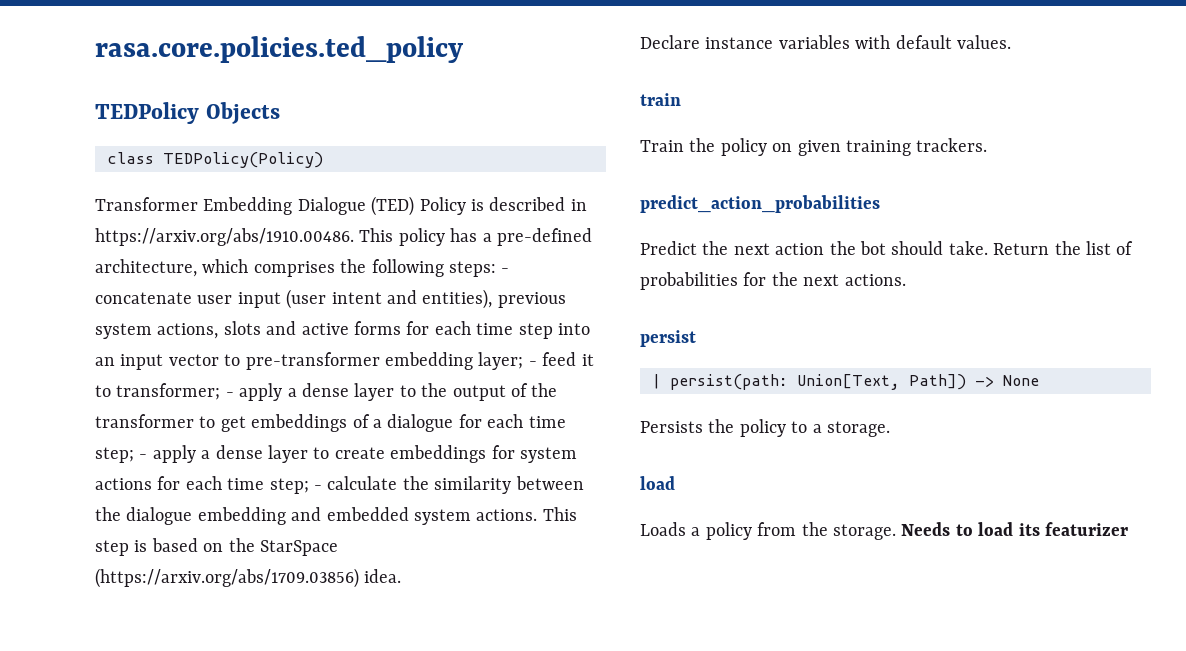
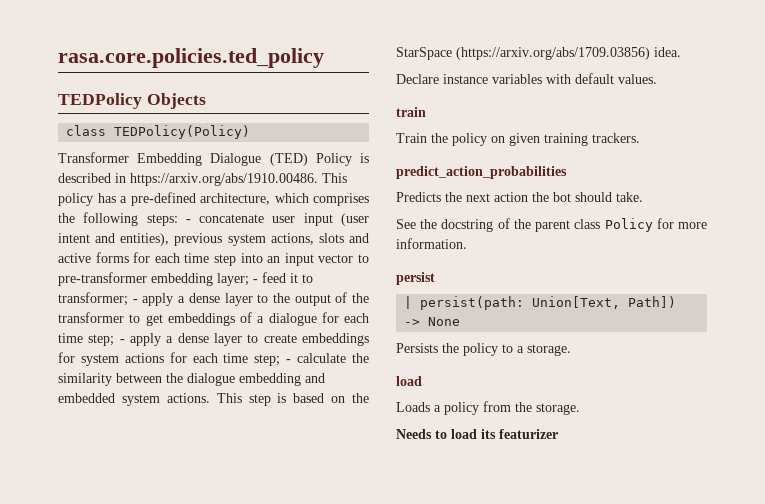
- Predict the next action the bot should take. Return the list of probabilities for the next actions.
+ Predicts the next action the bot should take.
+ See the docstring of the parent class Policy for more information.
- Loads a policy from the storage. Needs to load its featurizer
+ Loads a policy from the storage.
+ Needs to load its featurizer

